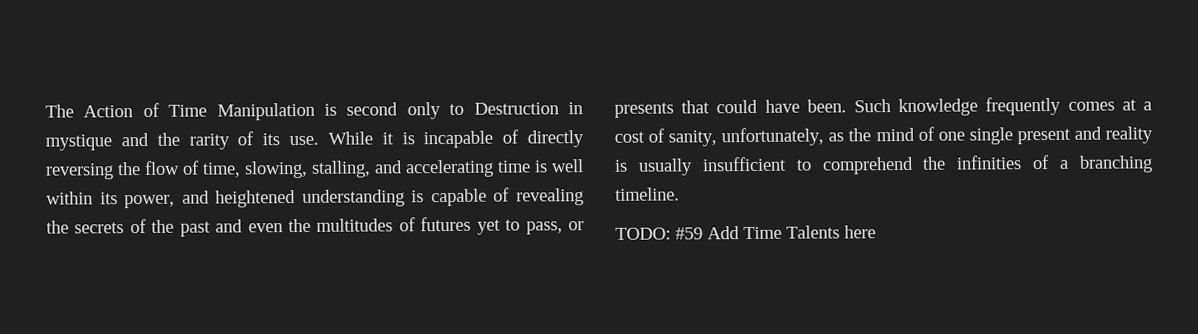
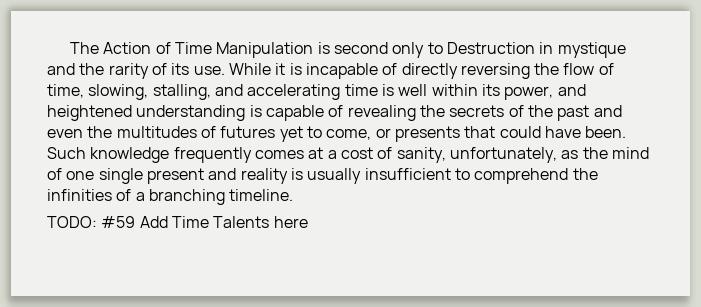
- While it is incapable of directly reversing the flow of time, slowing, stalling, and accelerating time is well within its power, and heightened understanding is capable of revealing the secrets of the past and even the multitudes of futures yet to pass, or presents that could have been.
+ While it is incapable of directly reversing the flow of time, slowing, stalling, and accelerating time is well within its power, and heightened understanding is capable of revealing the secrets of the past and even the multitudes of futures yet to come, or presents that could have been.

